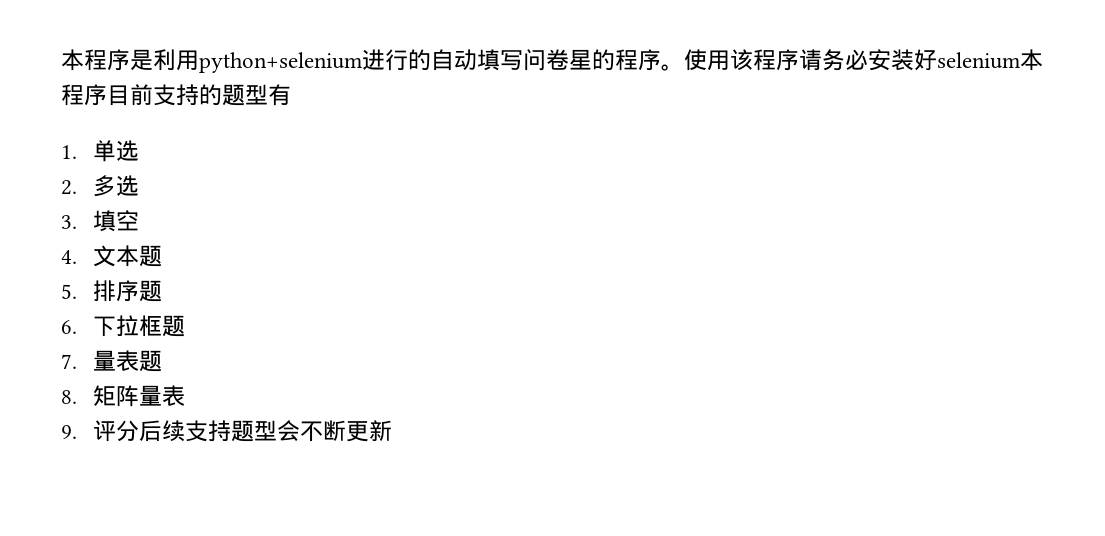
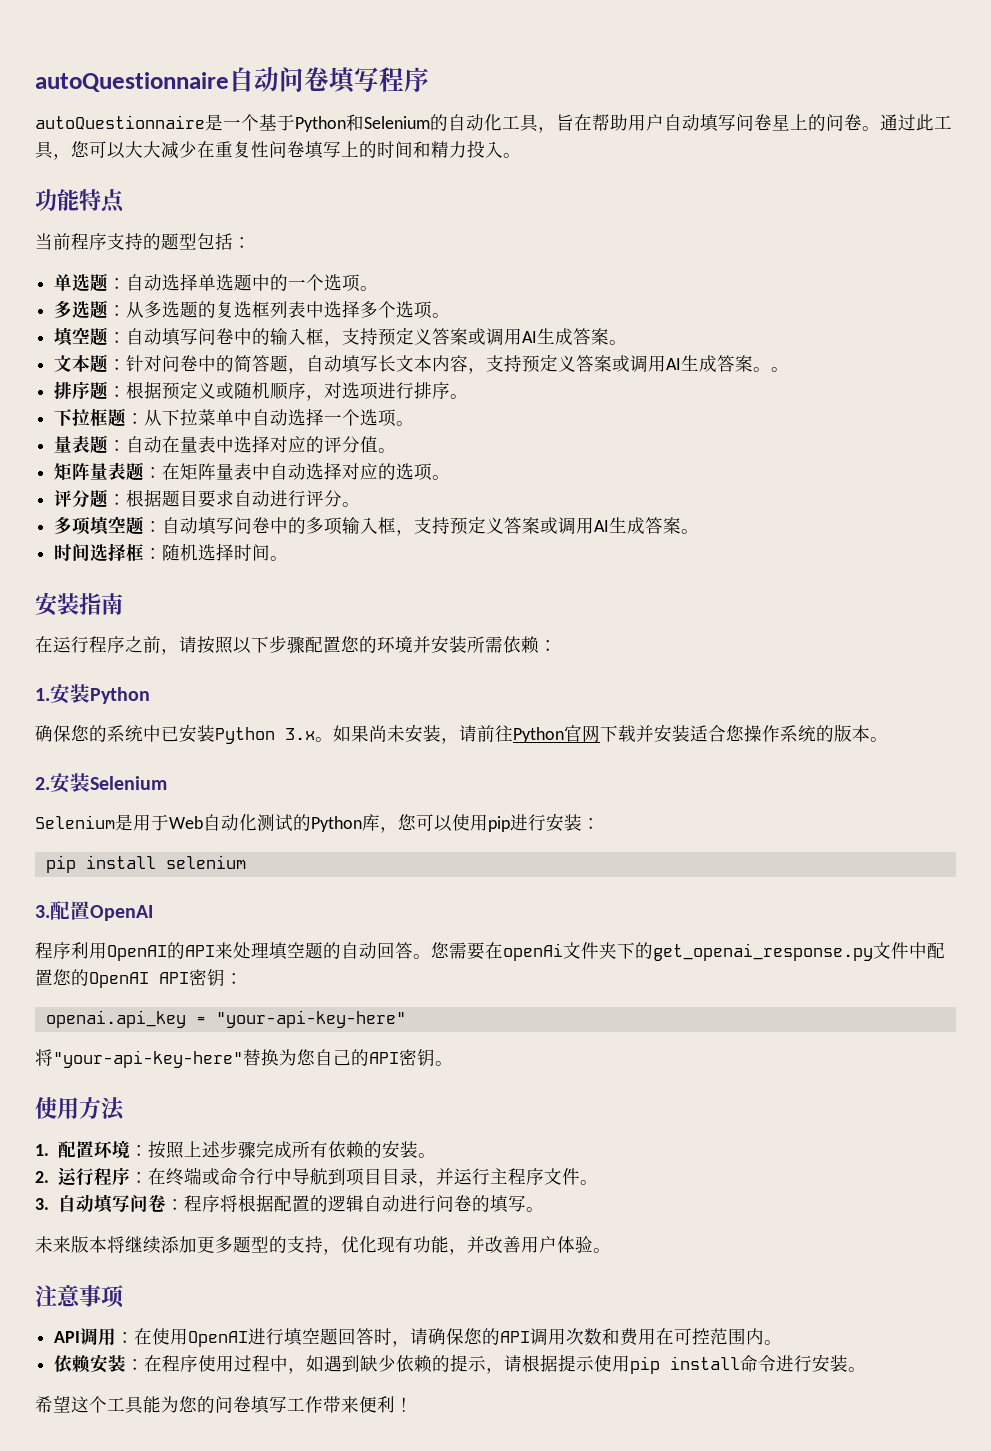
- 本程序是利用python+selenium进行的自动填写问卷星的程序。使用该程序请务必安装好selenium本程序目前支持的题型有
- 1.单选
- 2.多选
- 3.填空
- 4.文本题
- 5.排序题
- 6.下拉框题
- 7.量表题
- 8.矩阵量表
- 9.评分后续支持题型会不断更新
+ autoQuestionnaire自动问卷填写程序
+ autoQuestionnaire是一个基于Python和Selenium的自动化工具，旨在帮助用户自动填写问卷星上的问卷。通过此工具，您可以大大减少在重复性问卷填写上的时间和精力投入。
+ 功能特点
+ 当前程序支持的题型包括：
+ 单选题：自动选择单选题中的一个选项。
+ 多选题：从多选题的复选框列表中选择多个选项。
+ 填空题：自动填写问卷中的输入框，支持预定义答案或调用AI生成答案。
+ 文本题：针对问卷中的简答题，自动填写长文本内容，支持预定义答案或调用AI生成答案。。
+ 排序题：根据预定义或随机顺序，对选项进行排序。
+ 下拉框题：从下拉菜单中自动选择一个选项。
+ 量表题：自动在量表中选择对应的评分值。
+ 矩阵量表题：在矩阵量表中自动选择对应的选项。
+ 评分题：根据题目要求自动进行评分。
+ 多项填空题：自动填写问卷中的多项输入框，支持预定义答案或调用AI生成答案。
+ 时间选择框：随机选择时间。
+ 安装指南
+ 在运行程序之前，请按照以下步骤配置您的环境并安装所需依赖：
+ 1.安装Python
+ 确保您的系统中已安装Python 3.x。如果尚未安装，请前往Python官网下载并安装适合您操作系统的版本。
+ 2.安装Selenium
+ Selenium是用于Web自动化测试的Python库，您可以使用pip进行安装：
+ pip install selenium
+ 3.配置OpenAI
+ 程序利用OpenAI的API来处理填空题的自动回答。您需要在openAi文件夹下的get_openai_response.py文件中配置您的OpenAI API密钥：
+ openai.api_key = "your-api-key-here"
+ 将"your-api-key-here"替换为您自己的API密钥。
+ 使用方法
+ 1.配置环境：按照上述步骤完成所有依赖的安装。
+ 2.运行程序：在终端或命令行中导航到项目目录，并运行主程序文件。
+ 3.自动填写问卷：程序将根据配置的逻辑自动进行问卷的填写。
+ 未来版本将继续添加更多题型的支持，优化现有功能，并改善用户体验。
+ 注意事项
+ API调用：在使用OpenAI进行填空题回答时，请确保您的API调用次数和费用在可控范围内。
+ 依赖安装：在程序使用过程中，如遇到缺少依赖的提示，请根据提示使用pip install命令进行安装。
+ 希望这个工具能为您的问卷填写工作带来便利！

